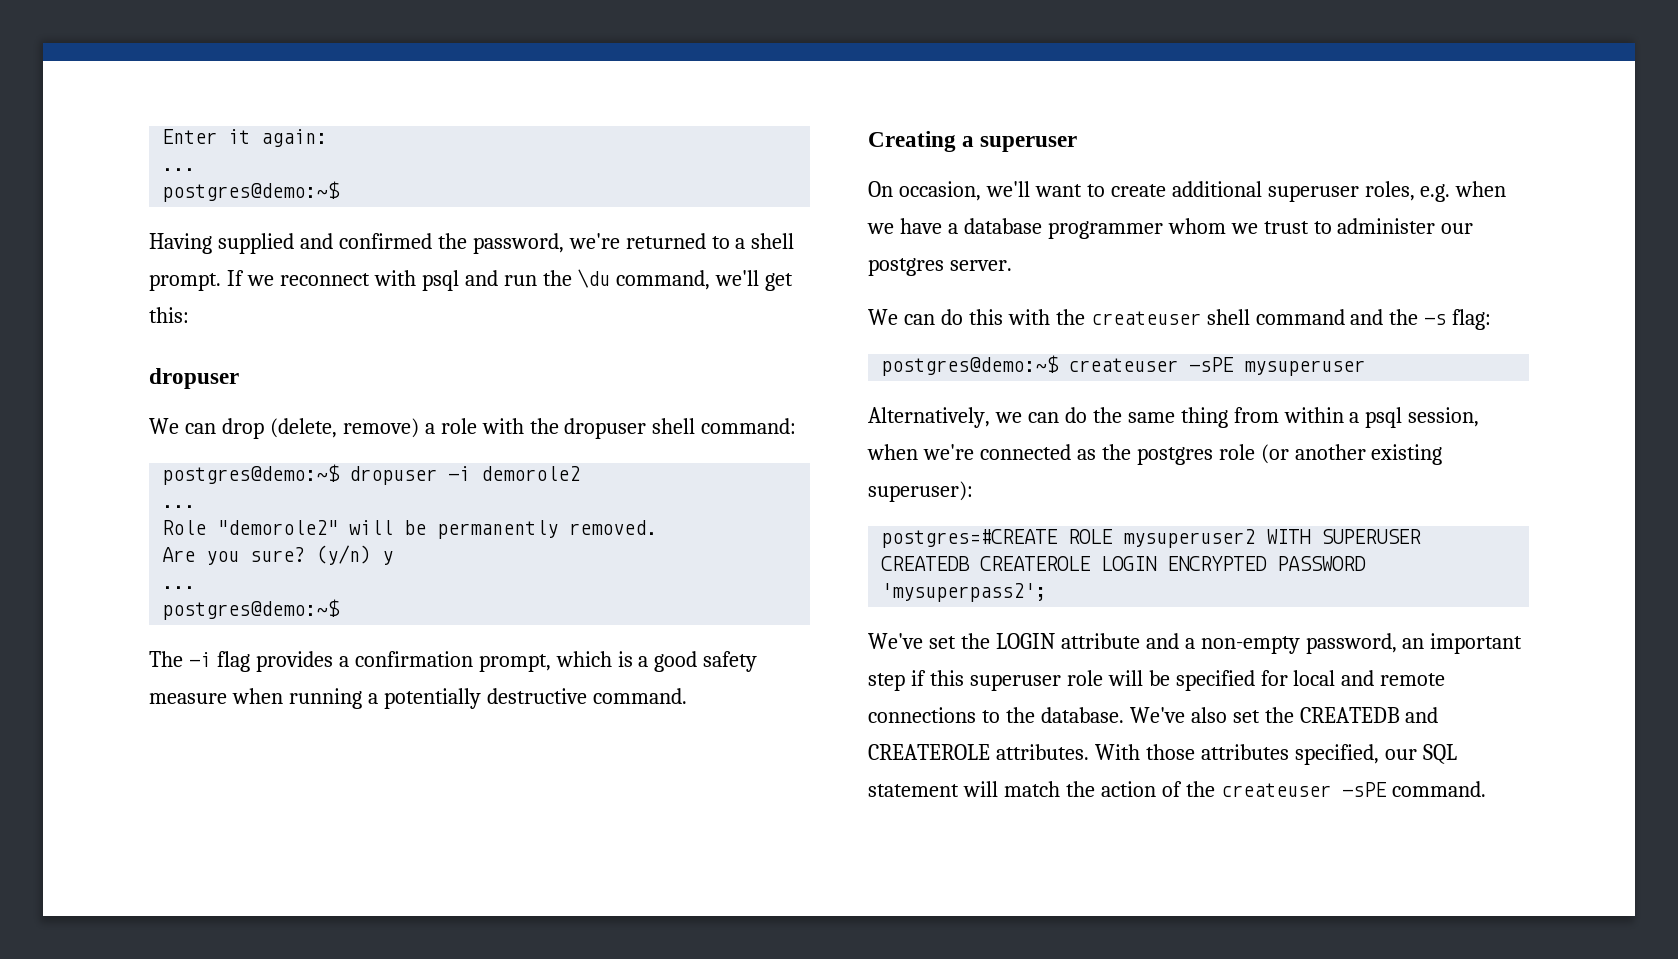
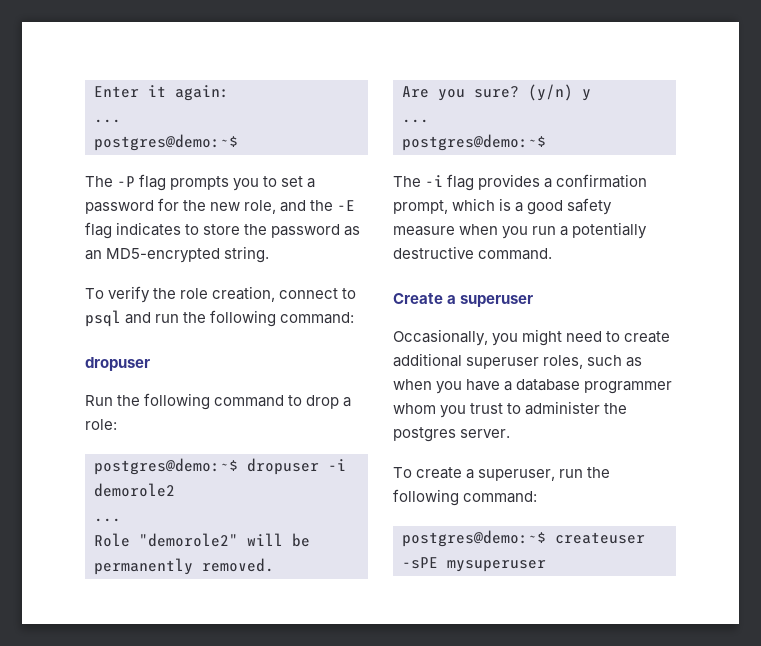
- Having supplied and confirmed the password, we're returned to a shell prompt. If we reconnect with psql and run the \du command, we'll get this:
+ The -P flag prompts you to set a password for the new role, and the -E flag indicates to store the password as an MD5-encrypted string.
+ To verify the role creation, connect to psql and run the following command:
  dropuser
- We can drop (delete, remove) a role with the dropuser shell command:
+ Run the following command to drop a role:
- The -i flag provides a confirmation prompt, which is a good safety measure when running a potentially destructive command.
+ The -i flag provides a confirmation prompt, which is a good safety measure when you run a potentially destructive command.
- Creating a superuser
+ Create a superuser
- On occasion, we'll want to create additional superuser roles, e.g. when we have a database programmer whom we trust to administer our postgres server.
+ Occasionally, you might need to create additional superuser roles, such as when you have a database programmer whom you trust to administer the postgres server.
- We can do this with the createuser shell command and the -s flag:
+ To create a superuser, run the following command:
  postgres@demo:~$ createuser -sPE mysuperuser
- Alternatively, we can do the same thing from within a psql session, when we're connected as the postgres role (or another existing superuser):
- postgres=#CREATE ROLE mysuperuser2 WITH SUPERUSER CREATEDB CREATEROLE LOGIN ENCRYPTED PASSWORD 'mysuperpass2';
- We've set the LOGIN attribute and a non-empty password, an important step if this superuser role will be specified for local and remote connections to the database. We've also set the CREATEDB and CREATEROLE attributes. With those attributes specified, our SQL statement will match the action of the createuser -sPE command.

